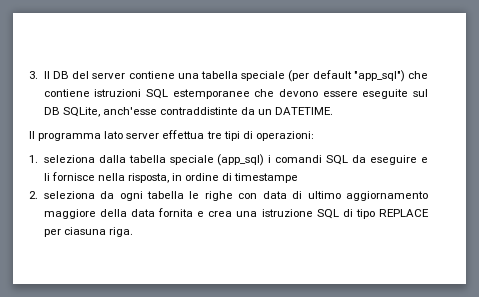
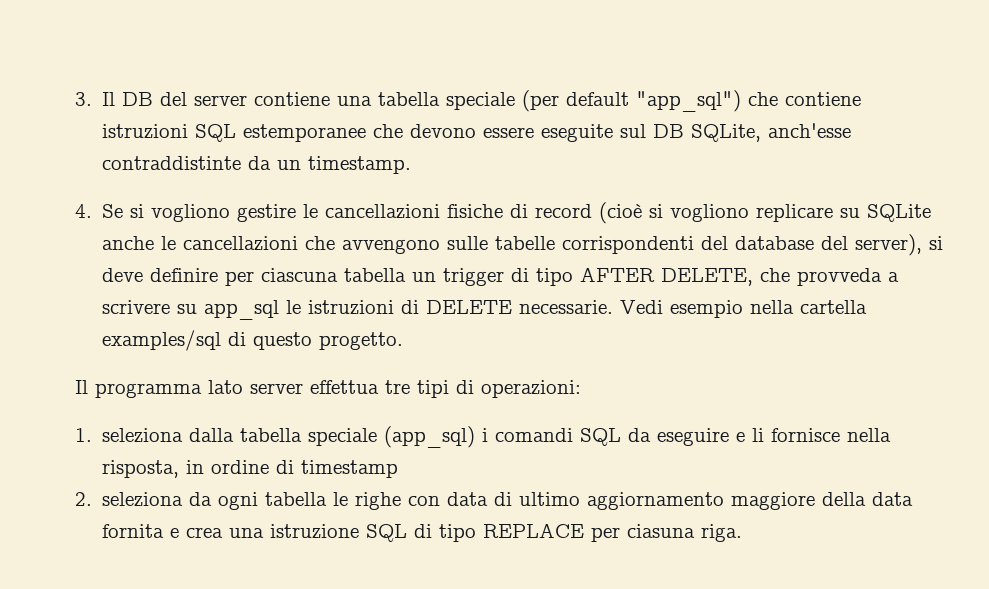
- 3. Il DB del server contiene una tabella speciale (per default "app_sql") che contiene istruzioni SQL estemporanee che devono essere eseguite sul DB SQLite, anch'esse contraddistinte da un DATETIME.
+ 3. Il DB del server contiene una tabella speciale (per default "app_sql") che contiene istruzioni SQL estemporanee che devono essere eseguite sul DB SQLite, anch'esse contraddistinte da un timestamp.
+ 4. Se si vogliono gestire le cancellazioni fisiche di record (cioè si vogliono replicare su SQLite anche le cancellazioni che avvengono sulle tabelle corrispondenti del database del server), si deve definire per ciascuna tabella un trigger di tipo AFTER DELETE, che provveda a scrivere su app_sql le istruzioni di DELETE necessarie. Vedi esempio nella cartella examples/sql di questo progetto.
- 1. seleziona dalla tabella speciale (app_sql) i comandi SQL da eseguire e li fornisce nella risposta, in ordine di timestampe
+ 1. seleziona dalla tabella speciale (app_sql) i comandi SQL da eseguire e li fornisce nella risposta, in ordine di timestamp

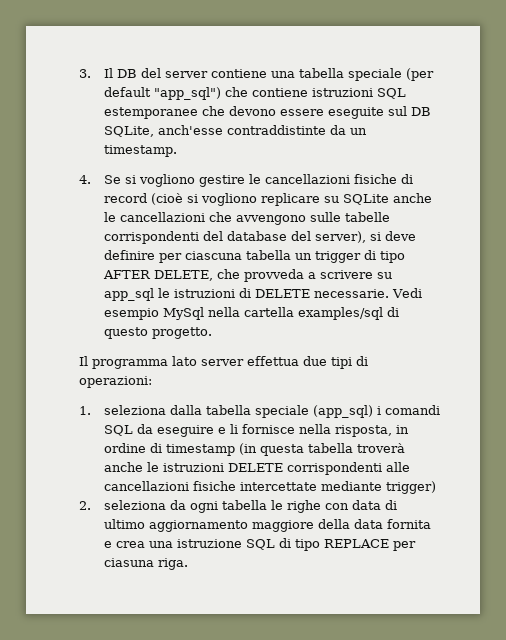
- Vedi esempio nella cartella examples/sql di questo progetto.
+ Vedi esempio MySql nella cartella examples/sql di questo progetto.
- Il programma lato server effettua tre tipi di operazioni:
+ Il programma lato server effettua due tipi di operazioni:
- 1. seleziona dalla tabella speciale (app_sql) i comandi SQL da eseguire e li fornisce nella risposta, in ordine di timestamp
+ 1. seleziona dalla tabella speciale (app_sql) i comandi SQL da eseguire e li fornisce nella risposta, in ordine di timestamp (in questa tabella troverà anche le istruzioni DELETE corrispondenti alle cancellazioni fisiche intercettate mediante trigger)

